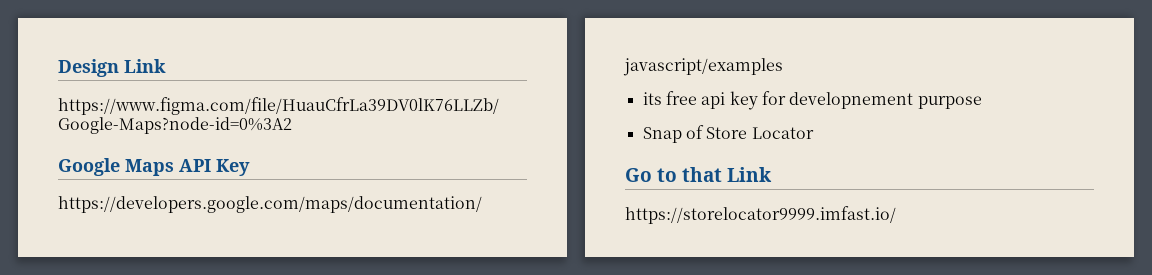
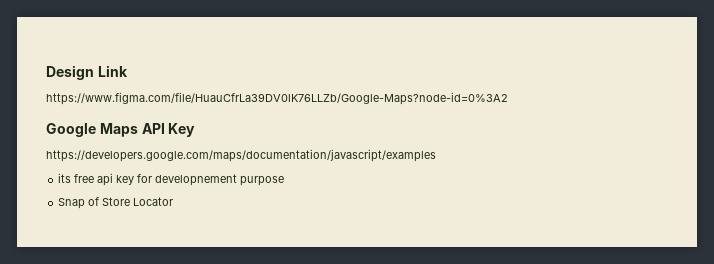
- Go to that Link
- https://storelocator9999.imfast.io/

